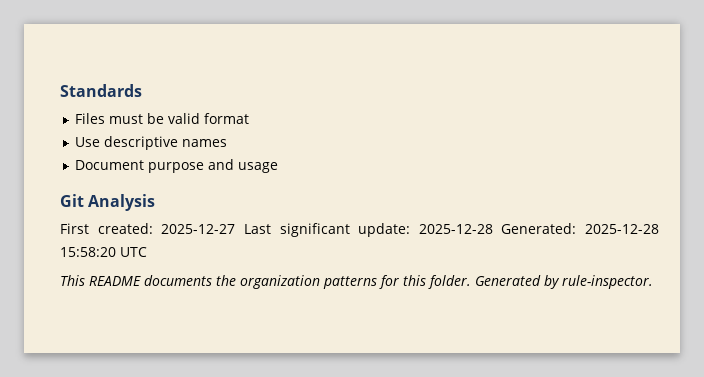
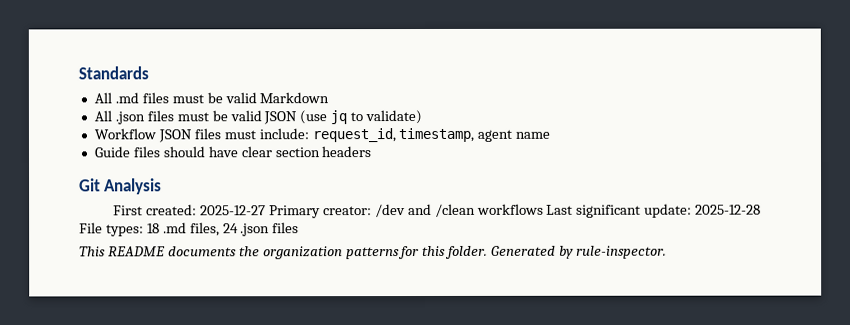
- Files must be valid format
- Use descriptive names
- Document purpose and usage
+ All .md files must be valid Markdown
+ All .json files must be valid JSON (use jq to validate)
+ Workflow JSON files must include: request_id, timestamp, agent name
+ Guide files should have clear section headers
- First created: 2025-12-27 Last significant update: 2025-12-28 Generated: 2025-12-28 15:58:20 UTC
+ First created: 2025-12-27 Primary creator: /dev and /clean workflows Last significant update: 2025-12-28 File types: 18 .md files, 24 .json files

